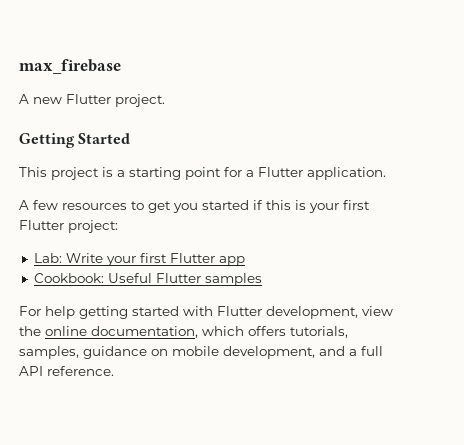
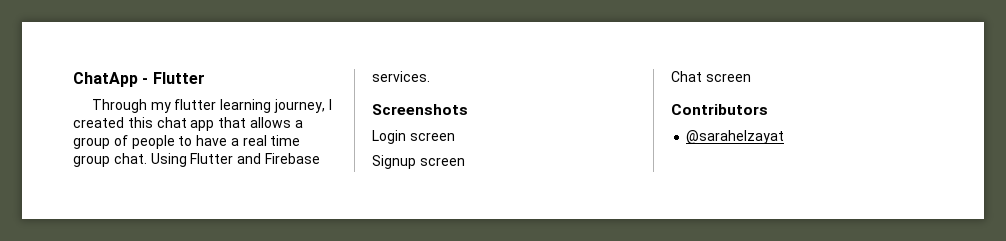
- max_firebase
- A new Flutter project.
- Getting Started
- This project is a starting point for a Flutter application.
- A few resources to get you started if this is your first Flutter project:
- Lab: Write your first Flutter app
- Cookbook: Useful Flutter samples
- For help getting started with Flutter development, view the online documentation, which offers tutorials, samples, guidance on mobile development, and a full API reference.
+ ChatApp - Flutter
+ Through my flutter learning journey, I created this chat app that allows a group of people to have a real time group chat. Using Flutter and Firebase services.
+ Screenshots
+ Login screen
+ Signup screen
+ Chat screen
+ Contributors
+ @sarahelzayat

